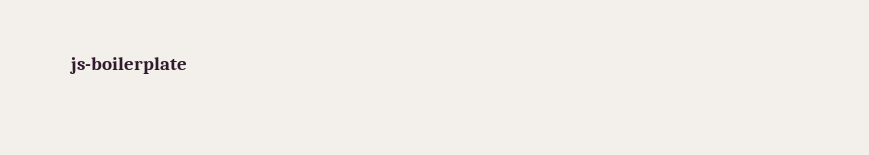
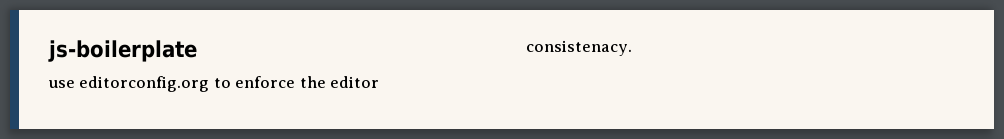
+ use editorconfig.org to enforce the editor consistenacy.

